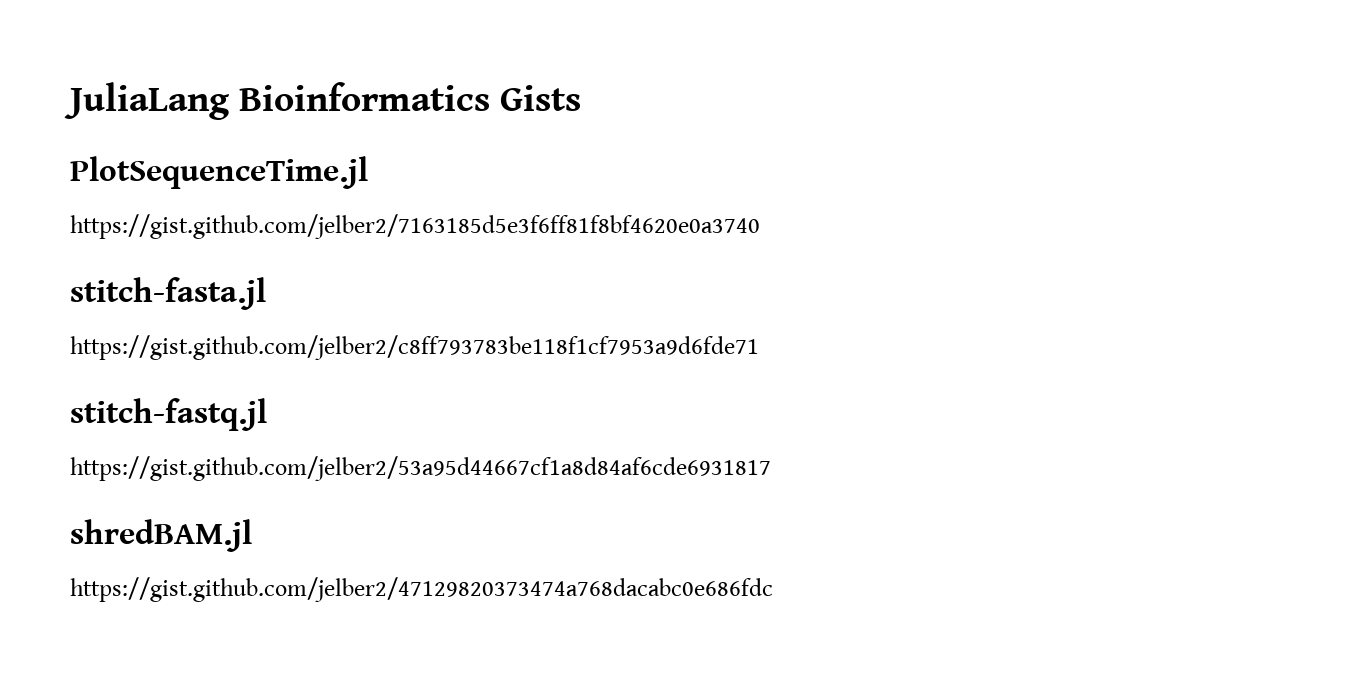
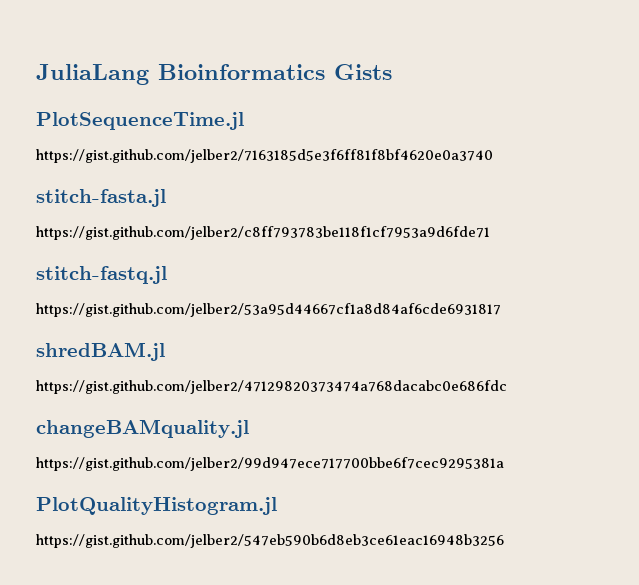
+ changeBAMquality.jl
+ https://gist.github.com/jelber2/99d947ece717700bbe6f7cec9295381a
+ PlotQualityHistogram.jl
+ https://gist.github.com/jelber2/547eb590b6d8eb3ce61eac16948b3256

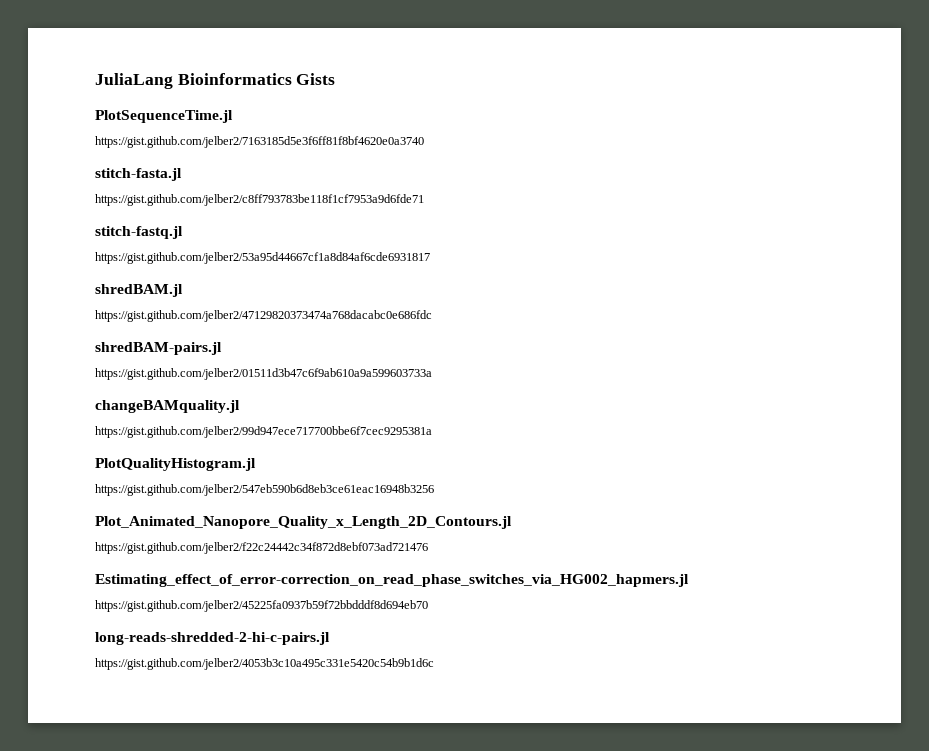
+ shredBAM-pairs.jl
+ https://gist.github.com/jelber2/01511d3b47c6f9ab610a9a599603733a
+ Plot_Animated_Nanopore_Quality_x_Length_2D_Contours.jl
+ https://gist.github.com/jelber2/f22c24442c34f872d8ebf073ad721476
+ Estimating_effect_of_error-correction_on_read_phase_switches_via_HG002_hapmers.jl
+ https://gist.github.com/jelber2/45225fa0937b59f72bbdddf8d694eb70
+ long-reads-shredded-2-hi-c-pairs.jl
+ https://gist.github.com/jelber2/4053b3c10a495c331e5420c54b9b1d6c

